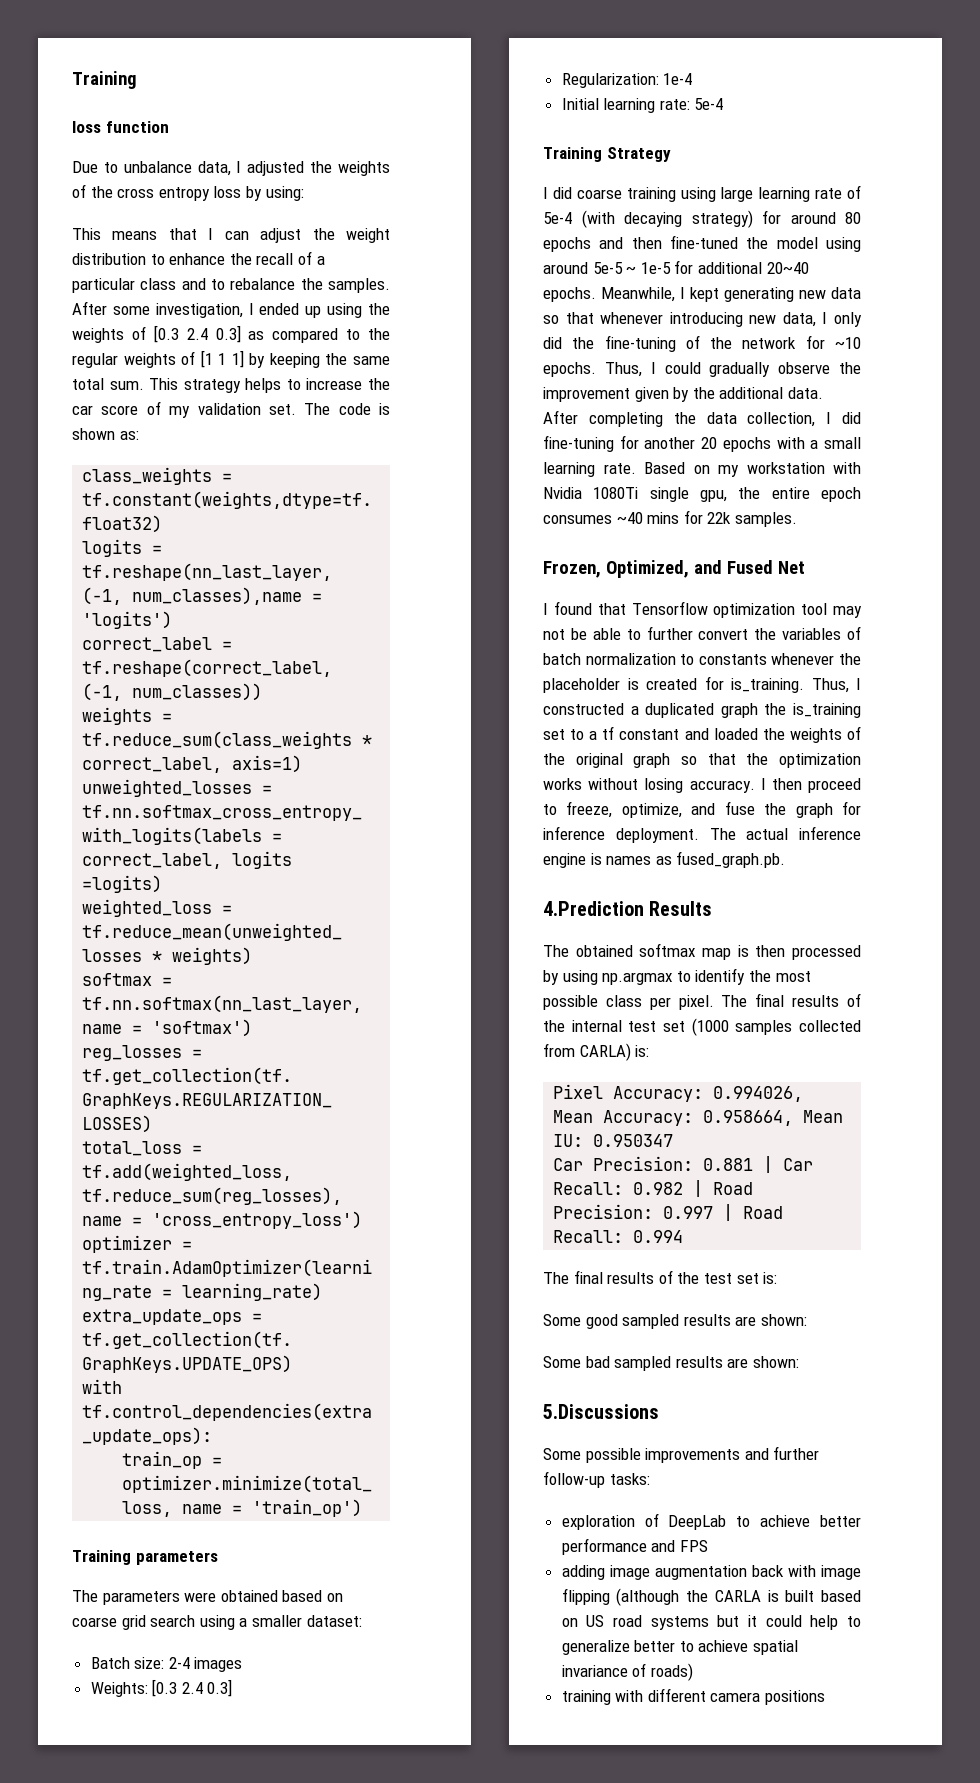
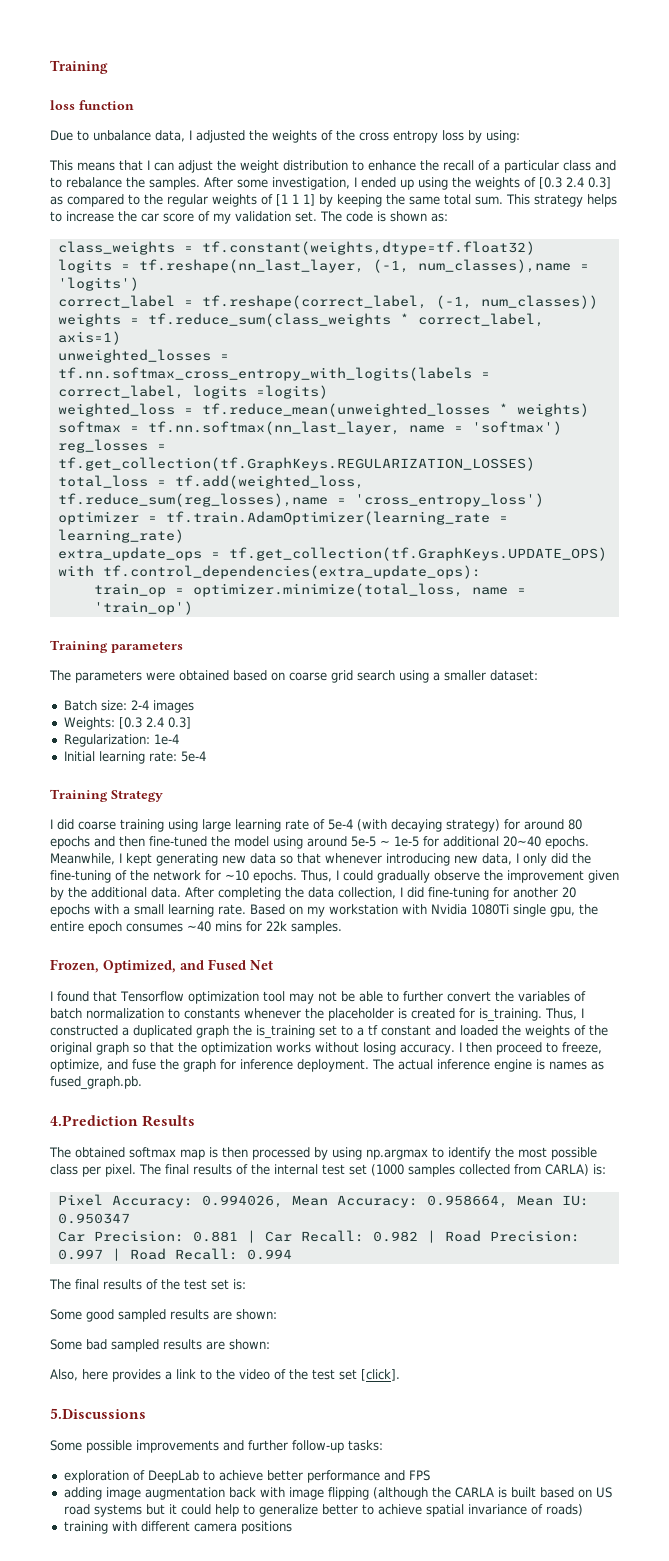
+ Also, here provides a link to the video of the test set [click].

